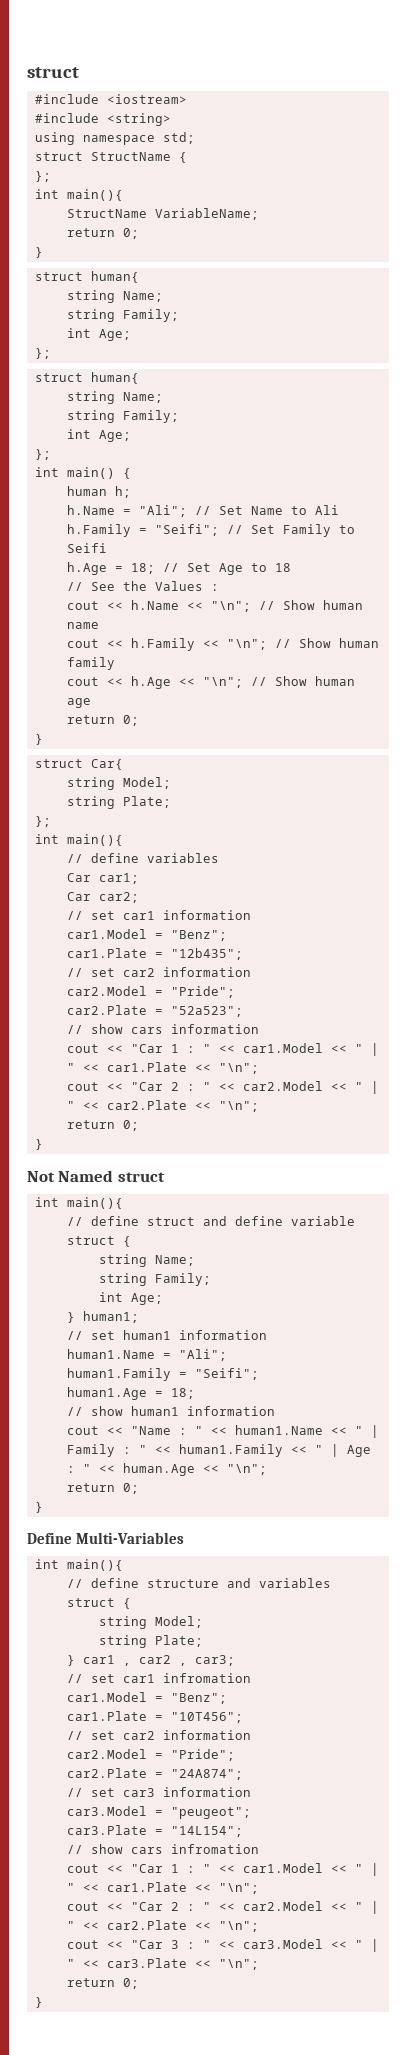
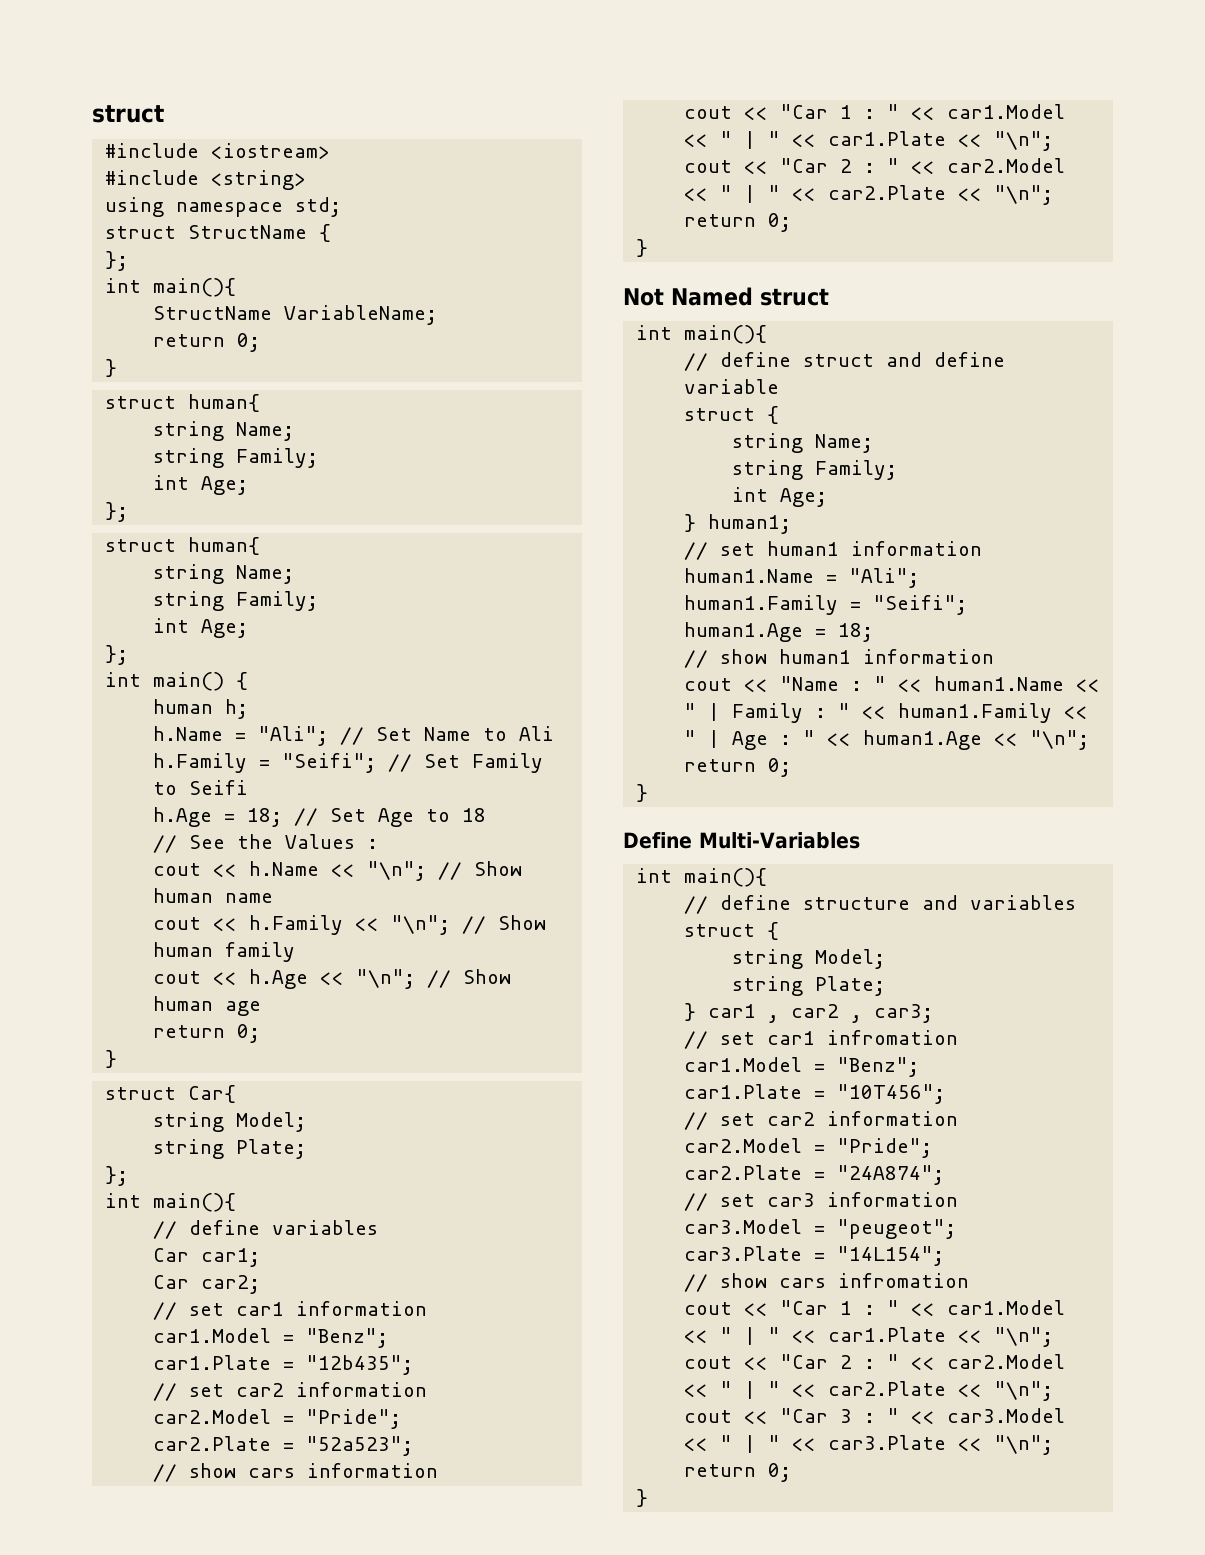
- cout << "Name : " << human1.Name << " | Family : " << human1.Family << " | Age : " << human.Age << "\n";
+ cout << "Name : " << human1.Name << " | Family : " << human1.Family << " | Age : " << human1.Age << "\n";

